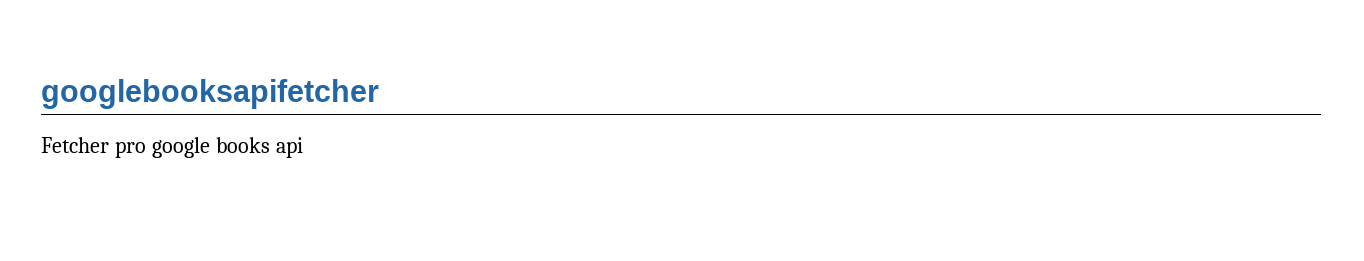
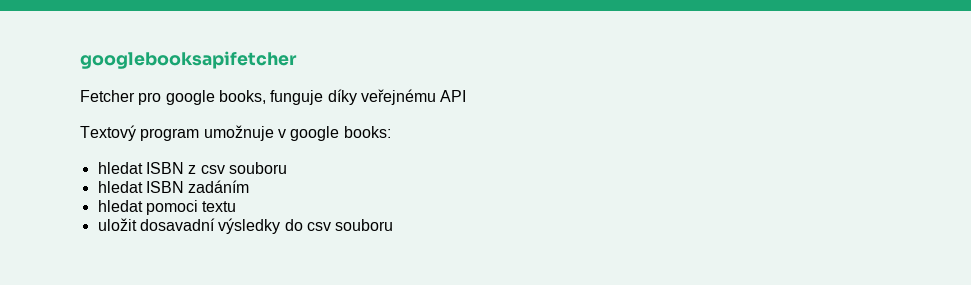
- Fetcher pro google books api
+ Fetcher pro google books, funguje díky veřejnému API
+ Textový program umožnuje v google books:
+ hledat ISBN z csv souboru
+ hledat ISBN zadáním
+ hledat pomoci textu
+ uložit dosavadní výsledky do csv souboru

